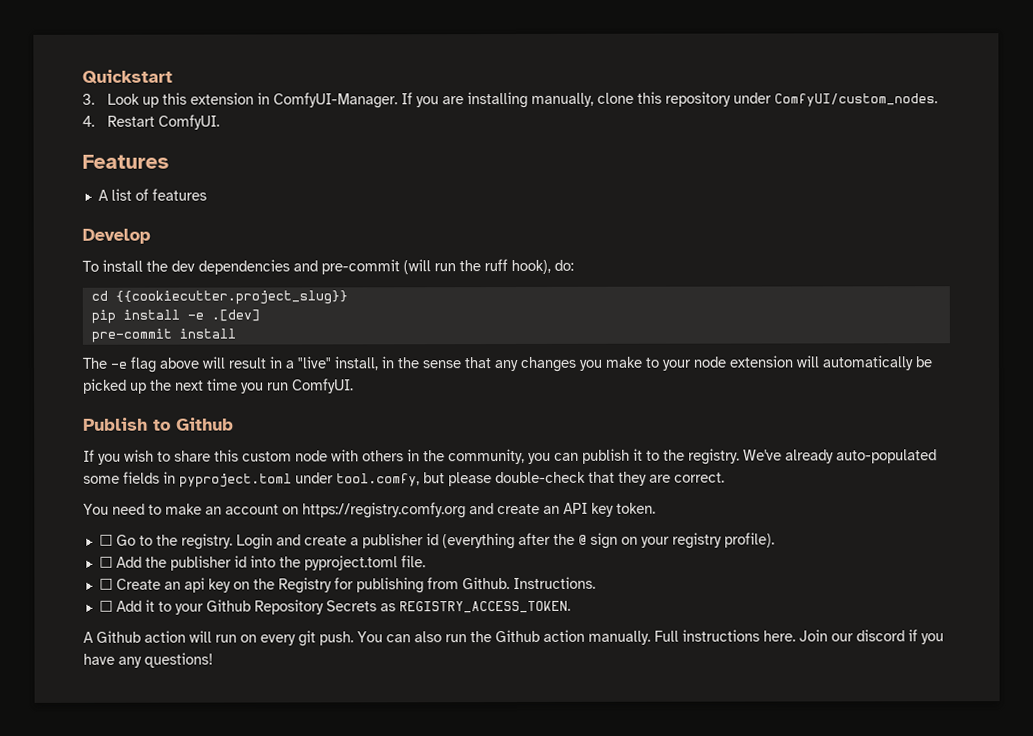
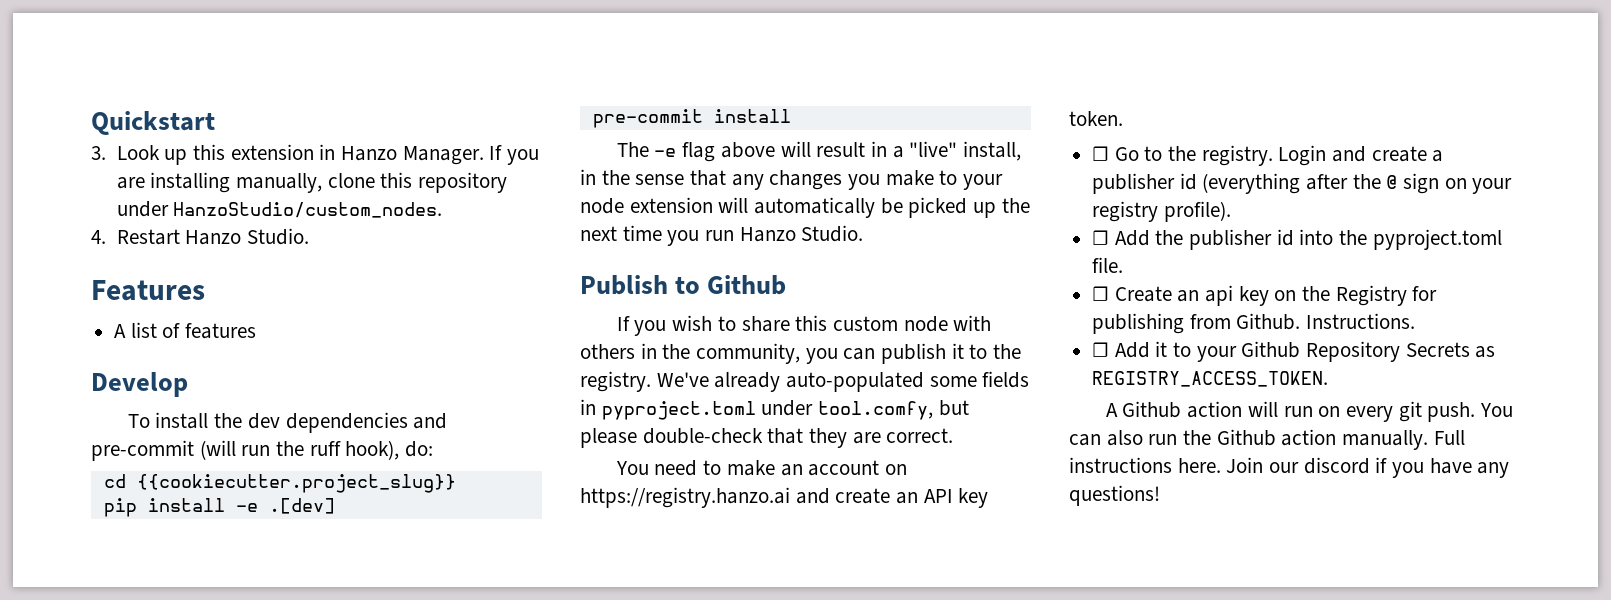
- 3. Look up this extension in ComfyUI-Manager.
+ 3. Look up this extension in Hanzo Manager.
- If you are installing manually, clone this repository under ComfyUI/custom_nodes.
+ If you are installing manually, clone this repository under HanzoStudio/custom_nodes.
- 4. Restart ComfyUI.
+ 4. Restart Hanzo Studio.
- The -e flag above will result in a "live" install, in the sense that any changes you make to your node extension will automatically be picked up the next time you run ComfyUI.
+ The -e flag above will result in a "live" install, in the sense that any changes you make to your node extension will automatically be picked up the next time you run Hanzo Studio.
- You need to make an account on https://registry.comfy.org and create an API key token.
+ You need to make an account on https://registry.hanzo.ai and create an API key token.

